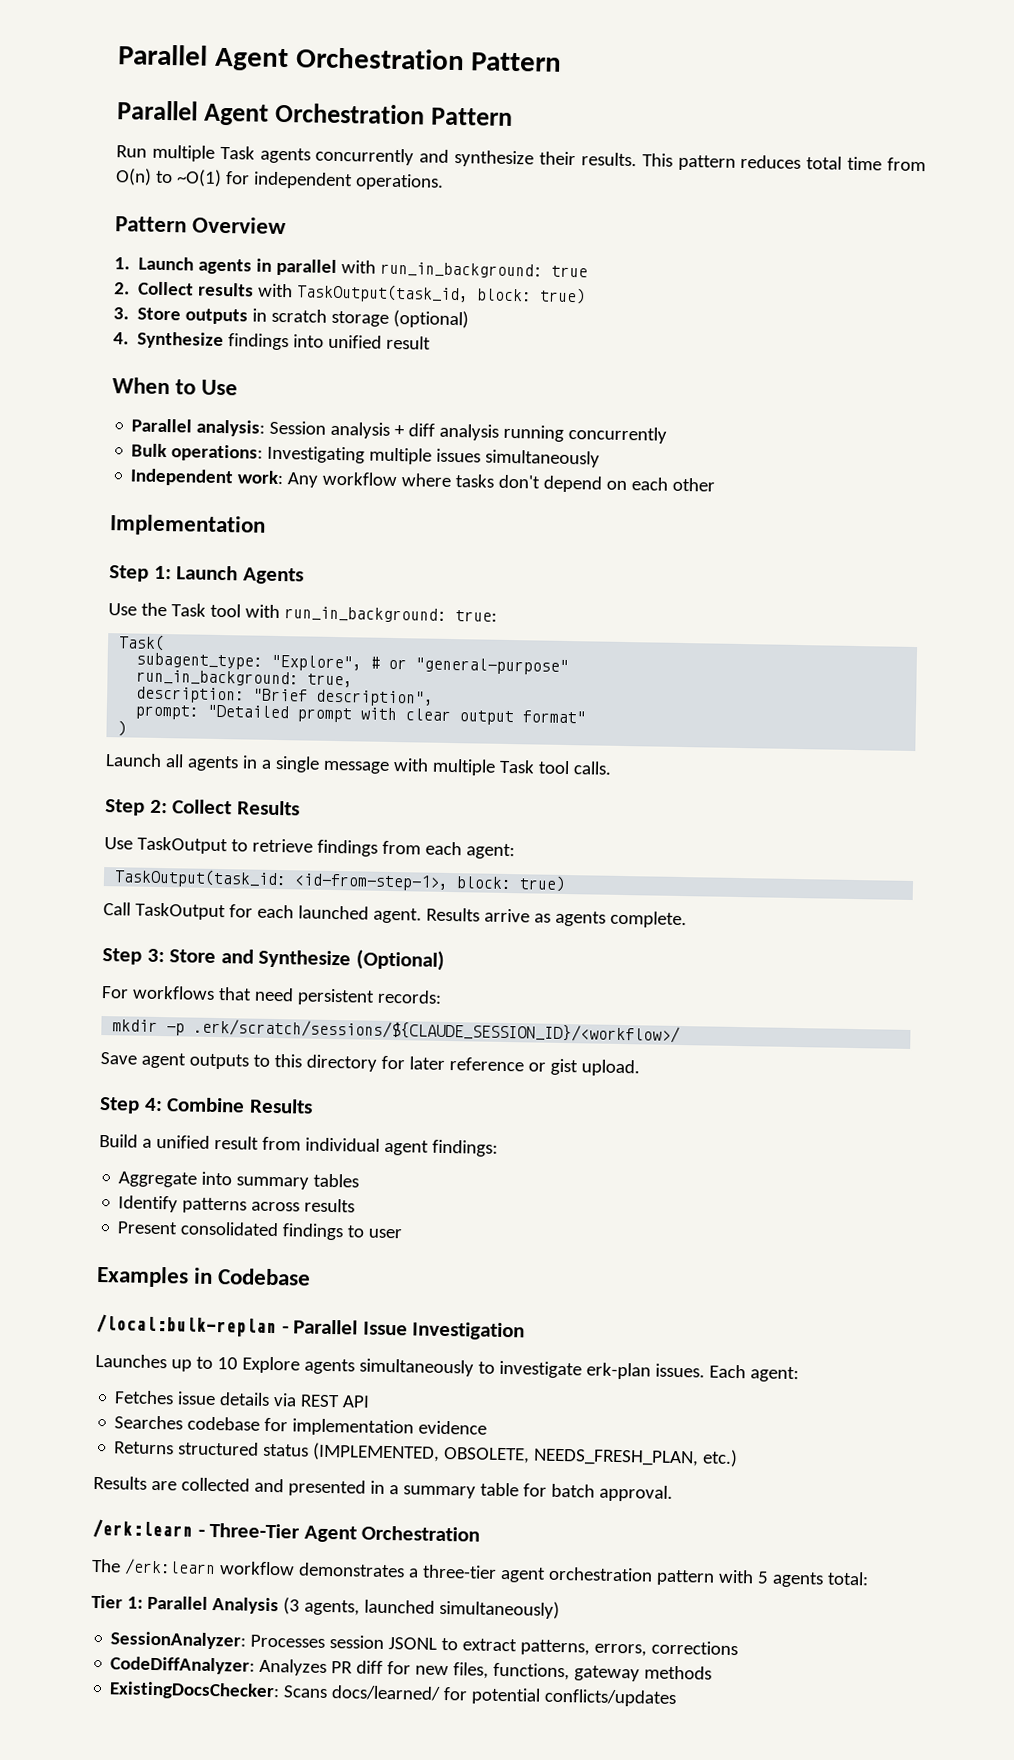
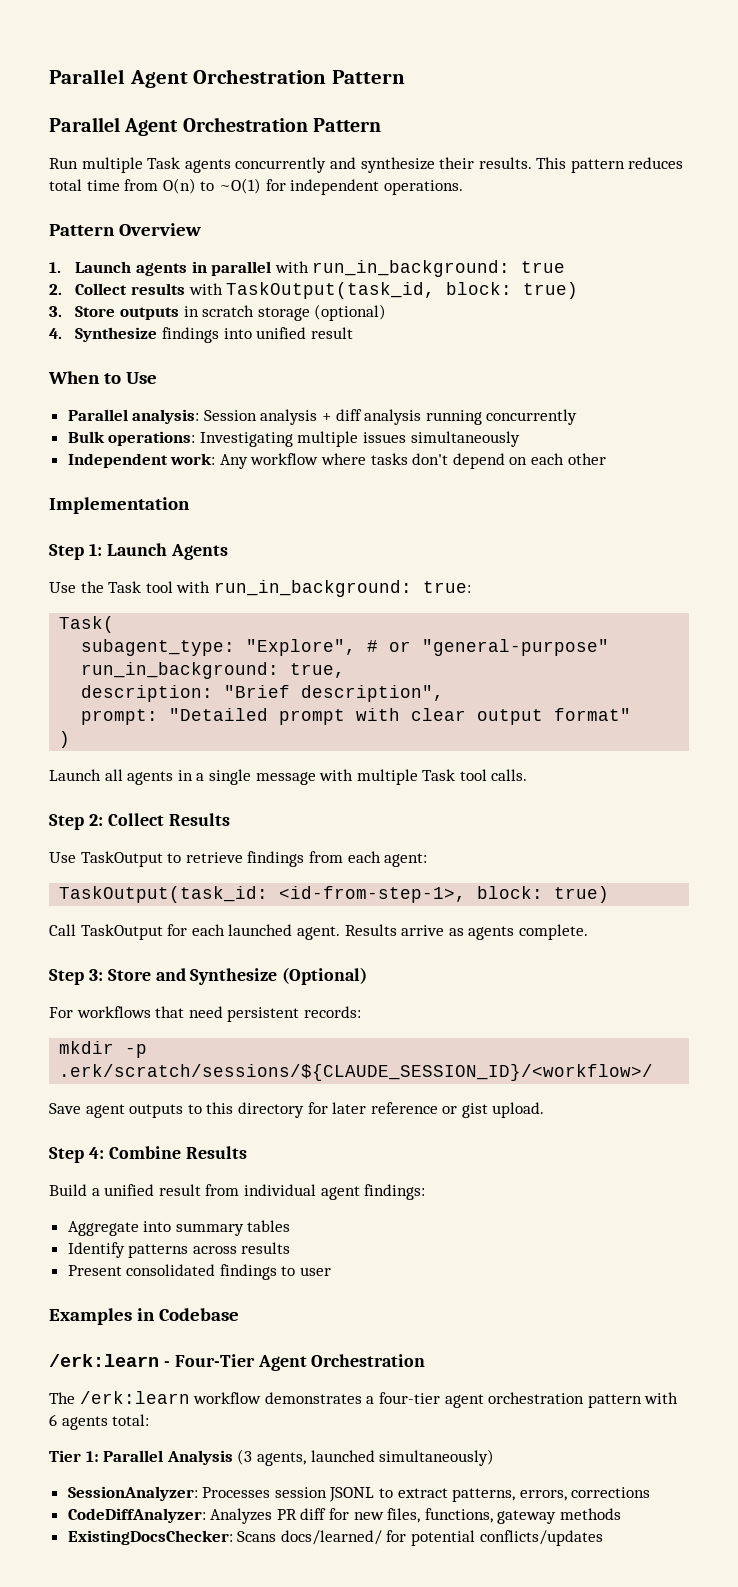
- /local:bulk-replan - Parallel Issue Investigation
- Launches up to 10 Explore agents simultaneously to investigate erk-plan issues. Each agent:
- Fetches issue details via REST API
- Searches codebase for implementation evidence
- Returns structured status (IMPLEMENTED, OBSOLETE, NEEDS_FRESH_PLAN, etc.)
- Results are collected and presented in a summary table for batch approval.
- /erk:learn - Three-Tier Agent Orchestration
+ /erk:learn - Four-Tier Agent Orchestration
- The /erk:learn workflow demonstrates a three-tier agent orchestration pattern with 5 agents total:
+ The /erk:learn workflow demonstrates a four-tier agent orchestration pattern with 6 agents total:

